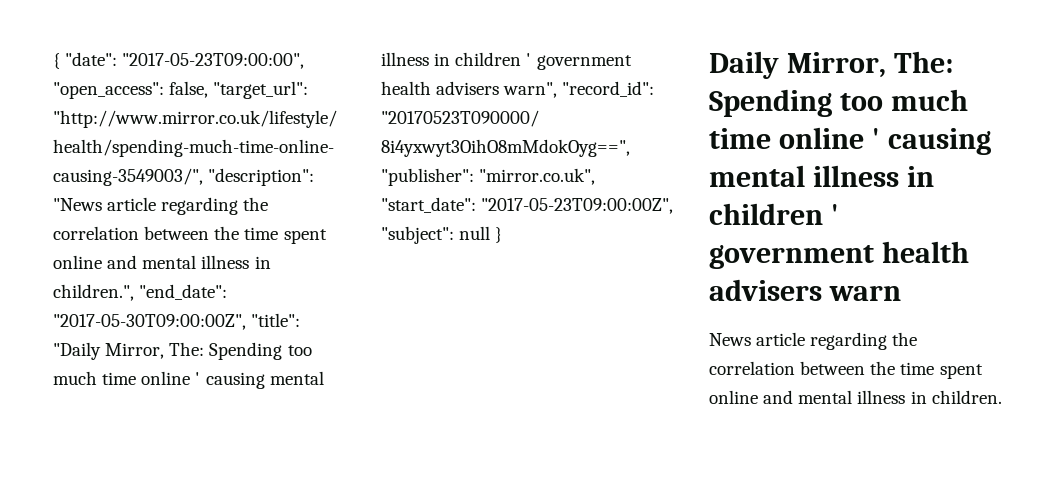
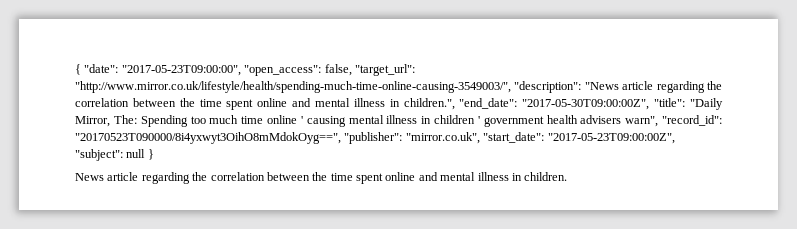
- Daily Mirror, The: Spending too much time online ' causing mental illness in children ' government health advisers warn

